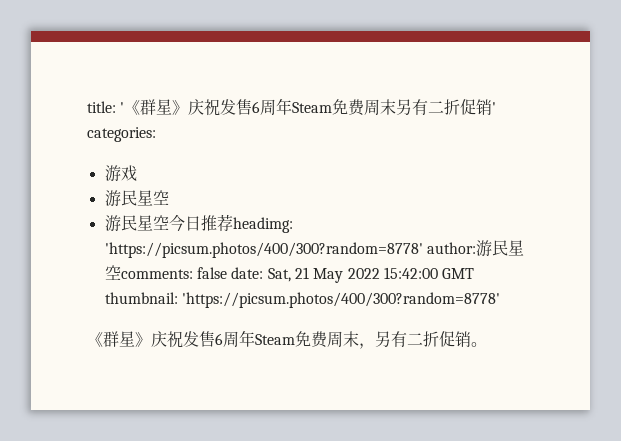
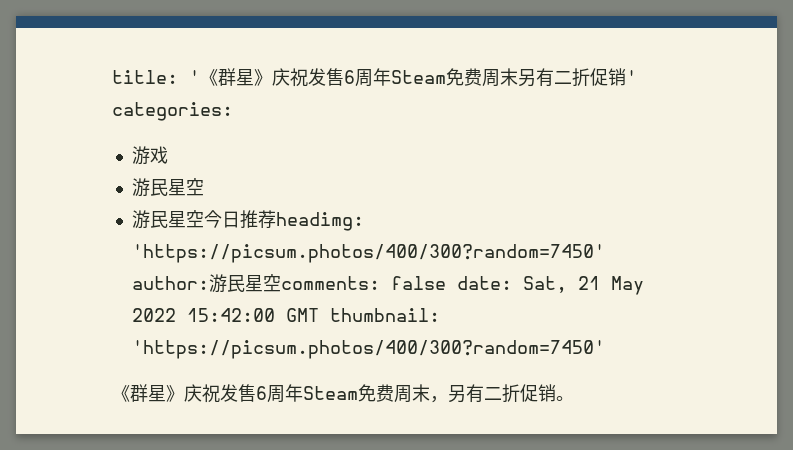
- 游民星空今日推荐headimg: 'https://picsum.photos/400/300?random=8778' author:游民星空comments: false date: Sat, 21 May 2022 15:42:00 GMT thumbnail: 'https://picsum.photos/400/300?random=8778'
+ 游民星空今日推荐headimg: 'https://picsum.photos/400/300?random=7450' author:游民星空comments: false date: Sat, 21 May 2022 15:42:00 GMT thumbnail: 'https://picsum.photos/400/300?random=7450'

